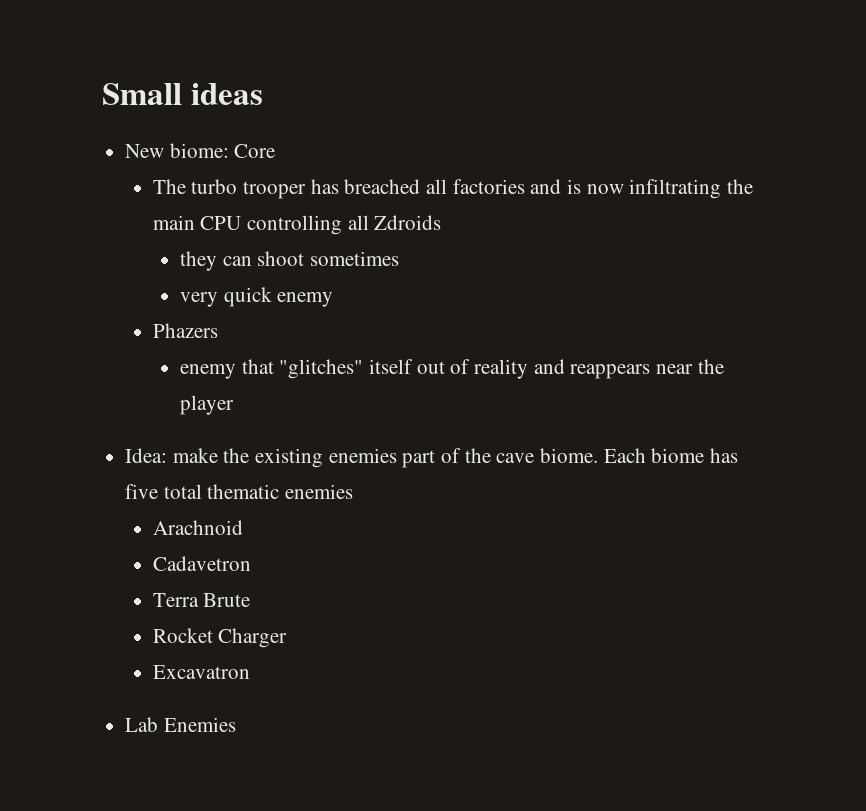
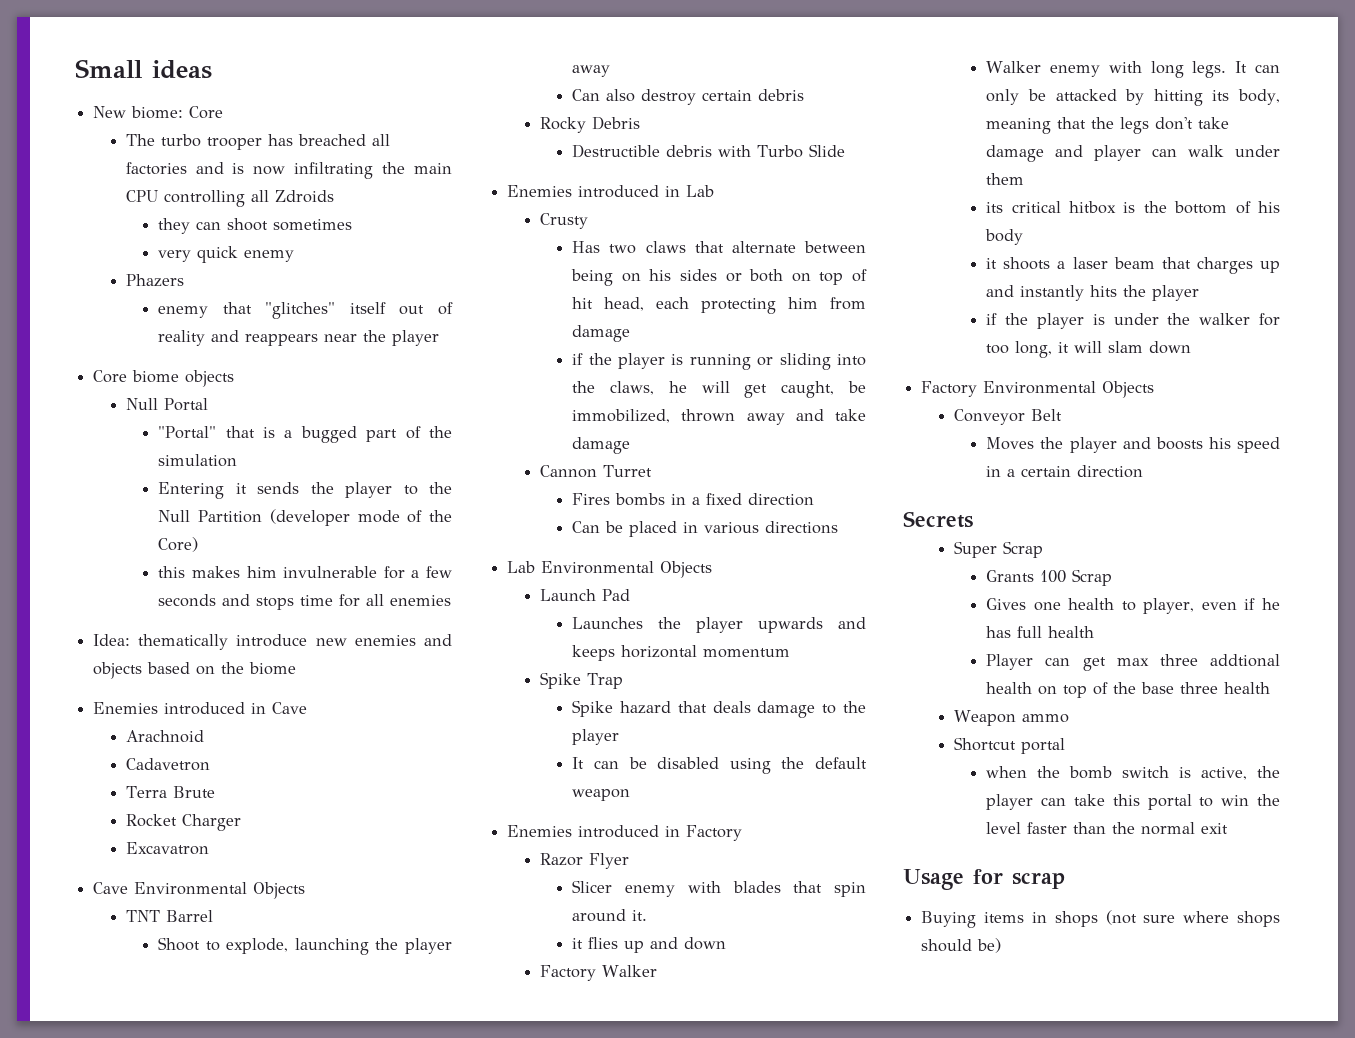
- Idea: make the existing enemies part of the cave biome. Each biome has five total thematic enemies
+ Core biome objects
+ Null Portal
+ "Portal" that is a bugged part of the simulation
+ Entering it sends the player to the Null Partition (developer mode of the Core)
+ this makes him invulnerable for a few seconds and stops time for all enemies
+ Idea: thematically introduce new enemies and objects based on the biome
+ Enemies introduced in Cave
- Lab Enemies
+ Cave Environmental Objects
+ TNT Barrel
+ Shoot to explode, launching the player away
+ Can also destroy certain debris
+ Rocky Debris
+ Destructible debris with Turbo Slide
+ Enemies introduced in Lab
+ Crusty
+ Has two claws that alternate between being on his sides or both on top of hit head, each protecting him from damage
+ if the player is running or sliding into the claws, he will get caught, be immobilized, thrown away and take damage
+ Cannon Turret
+ Fires bombs in a fixed direction
+ Can be placed in various directions
+ Lab Environmental Objects
+ Launch Pad
+ Launches the player upwards and keeps horizontal momentum
+ Spike Trap
+ Spike hazard that deals damage to the player
+ It can be disabled using the default weapon
+ Enemies introduced in Factory
+ Razor Flyer
+ Slicer enemy with blades that spin around it.
+ it flies up and down
+ Factory Walker
+ Walker enemy with long legs. It can only be attacked by hitting its body, meaning that the legs don't take damage and player can walk under them
+ its critical hitbox is the bottom of his body
+ it shoots a laser beam that charges up and instantly hits the player
+ if the player is under the walker for too long, it will slam down
+ Factory Environmental Objects
+ Conveyor Belt
+ Moves the player and boosts his speed in a certain direction
+ Secrets
+ Super Scrap
+ Grants 100 Scrap
+ Gives one health to player, even if he has full health
+ Player can get max three addtional health on top of the base three health
+ Weapon ammo
+ Shortcut portal
+ when the bomb switch is active, the player can take this portal to win the level faster than the normal exit
+ Usage for scrap
+ Buying items in shops (not sure where shops should be)

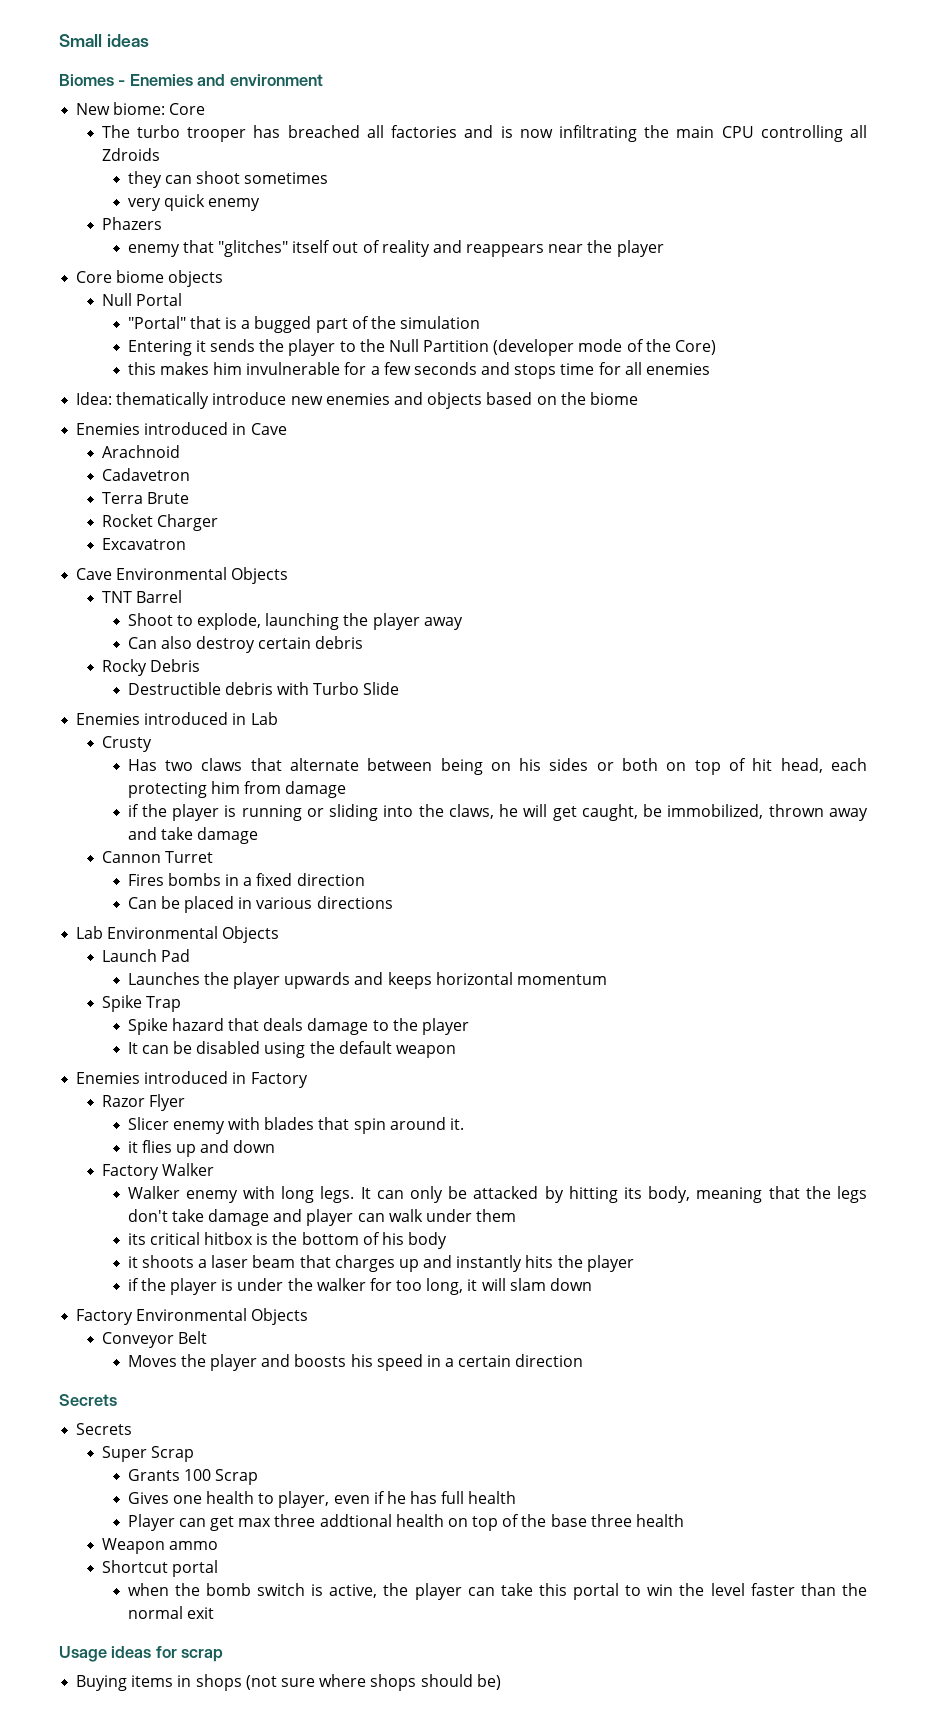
+ Biomes - Enemies and environment
  Moves the player and boosts his speed in a certain direction
+ Secrets
- Usage for scrap
+ Usage ideas for scrap

